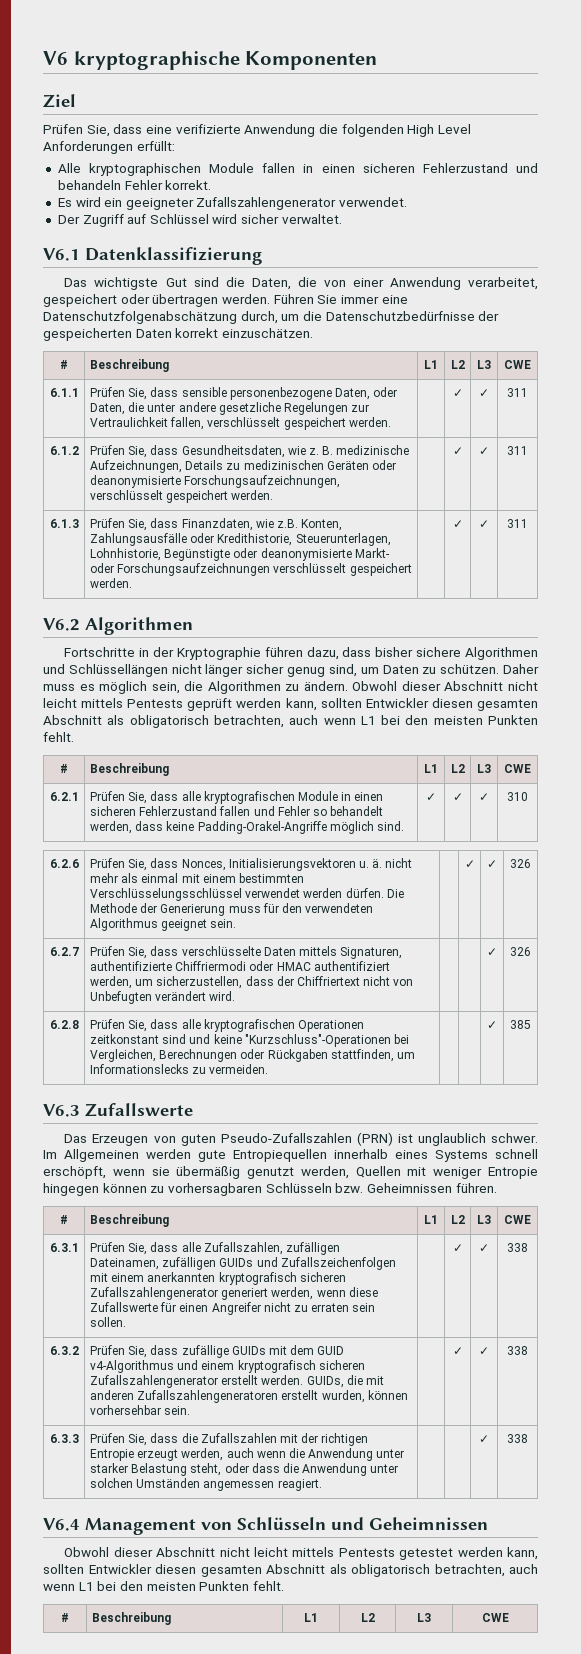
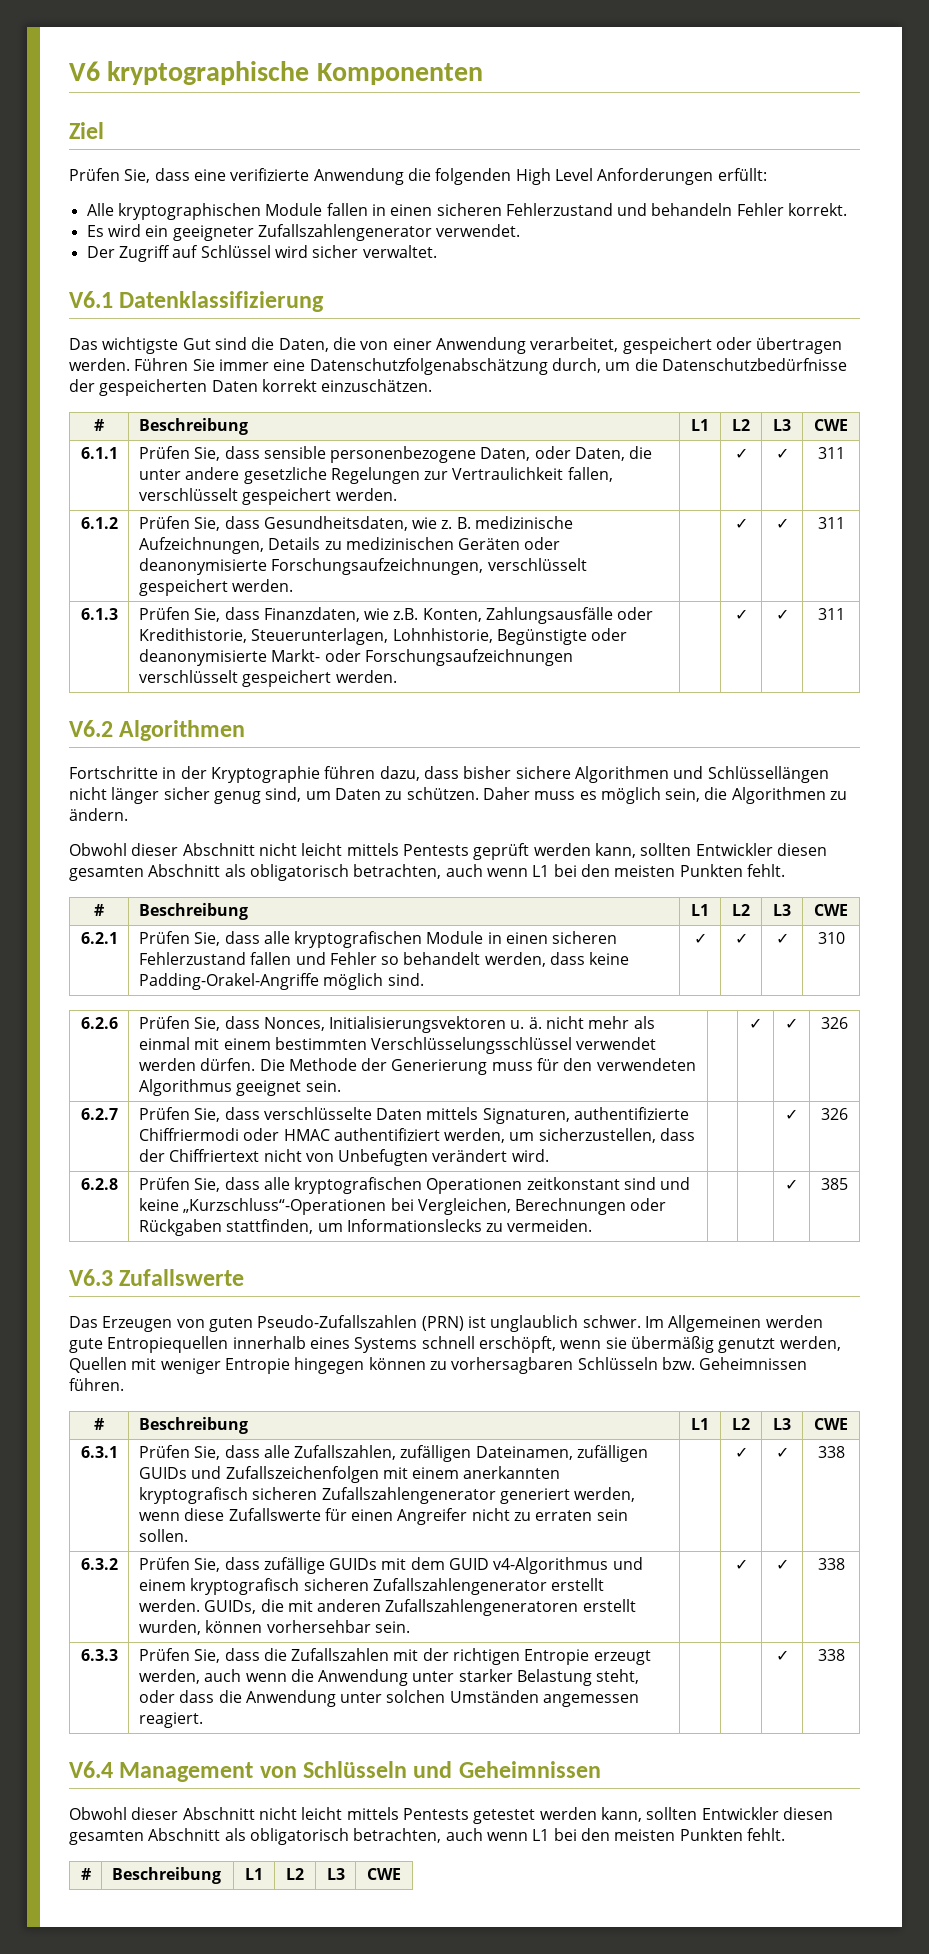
- Daher muss es möglich sein, die Algorithmen zu ändern. Obwohl dieser Abschnitt nicht leicht mittels Pentests geprüft werden kann, sollten Entwickler diesen gesamten Abschnitt als obligatorisch betrachten, auch wenn L1 bei den meisten Punkten fehlt.
+ Daher muss es möglich sein, die Algorithmen zu ändern.
+ Obwohl dieser Abschnitt nicht leicht mittels Pentests geprüft werden kann, sollten Entwickler diesen gesamten Abschnitt als obligatorisch betrachten, auch wenn L1 bei den meisten Punkten fehlt.
- 6.2.8 | Prüfen Sie, dass alle kryptografischen Operationen zeitkonstant sind und keine "Kurzschluss"-Operationen bei Vergleichen, Berechnungen oder Rückgaben stattfinden, um Informationslecks zu vermeiden. | | | ✓ | 385
+ 6.2.8 | Prüfen Sie, dass alle kryptografischen Operationen zeitkonstant sind und keine „Kurzschluss“-Operationen bei Vergleichen, Berechnungen oder Rückgaben stattfinden, um Informationslecks zu vermeiden. | | | ✓ | 385

